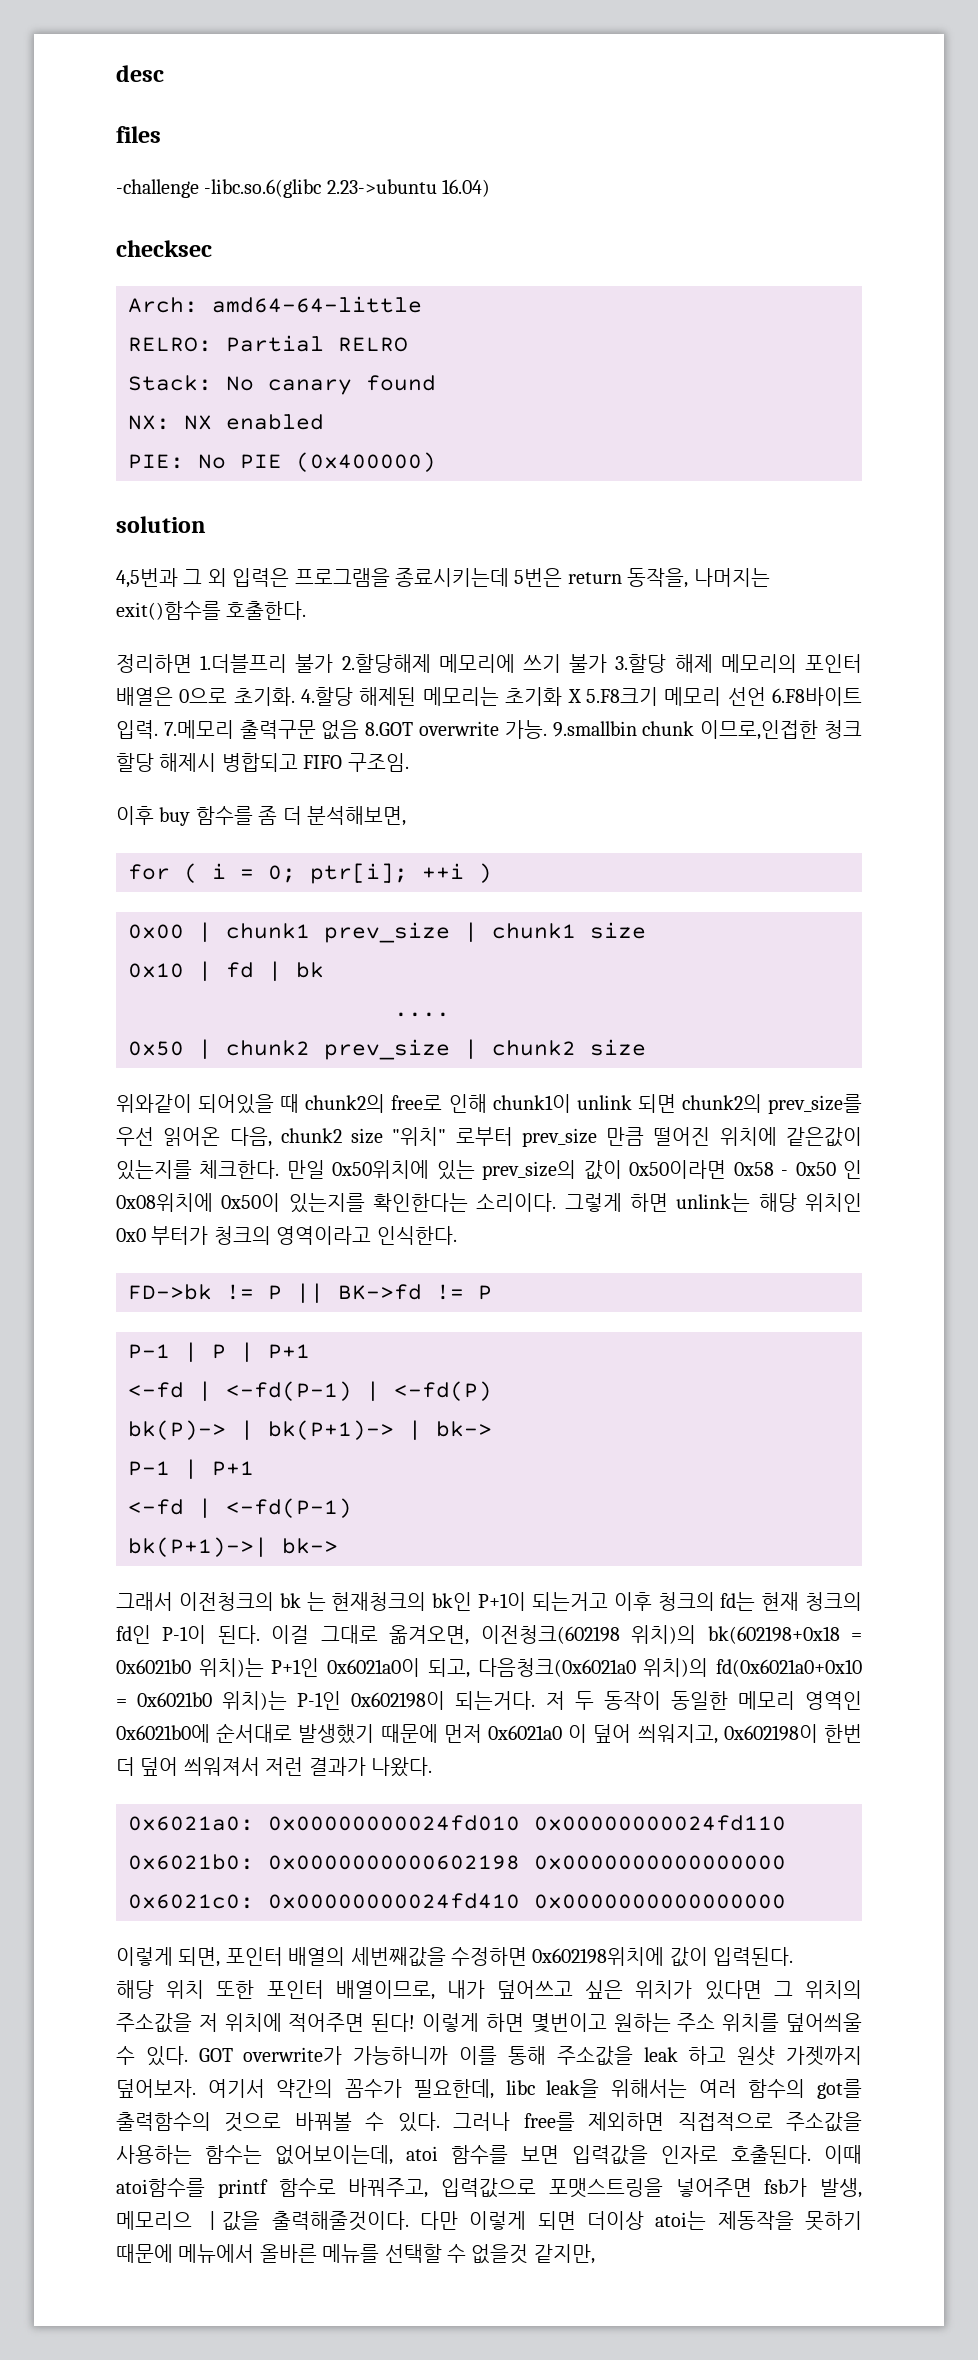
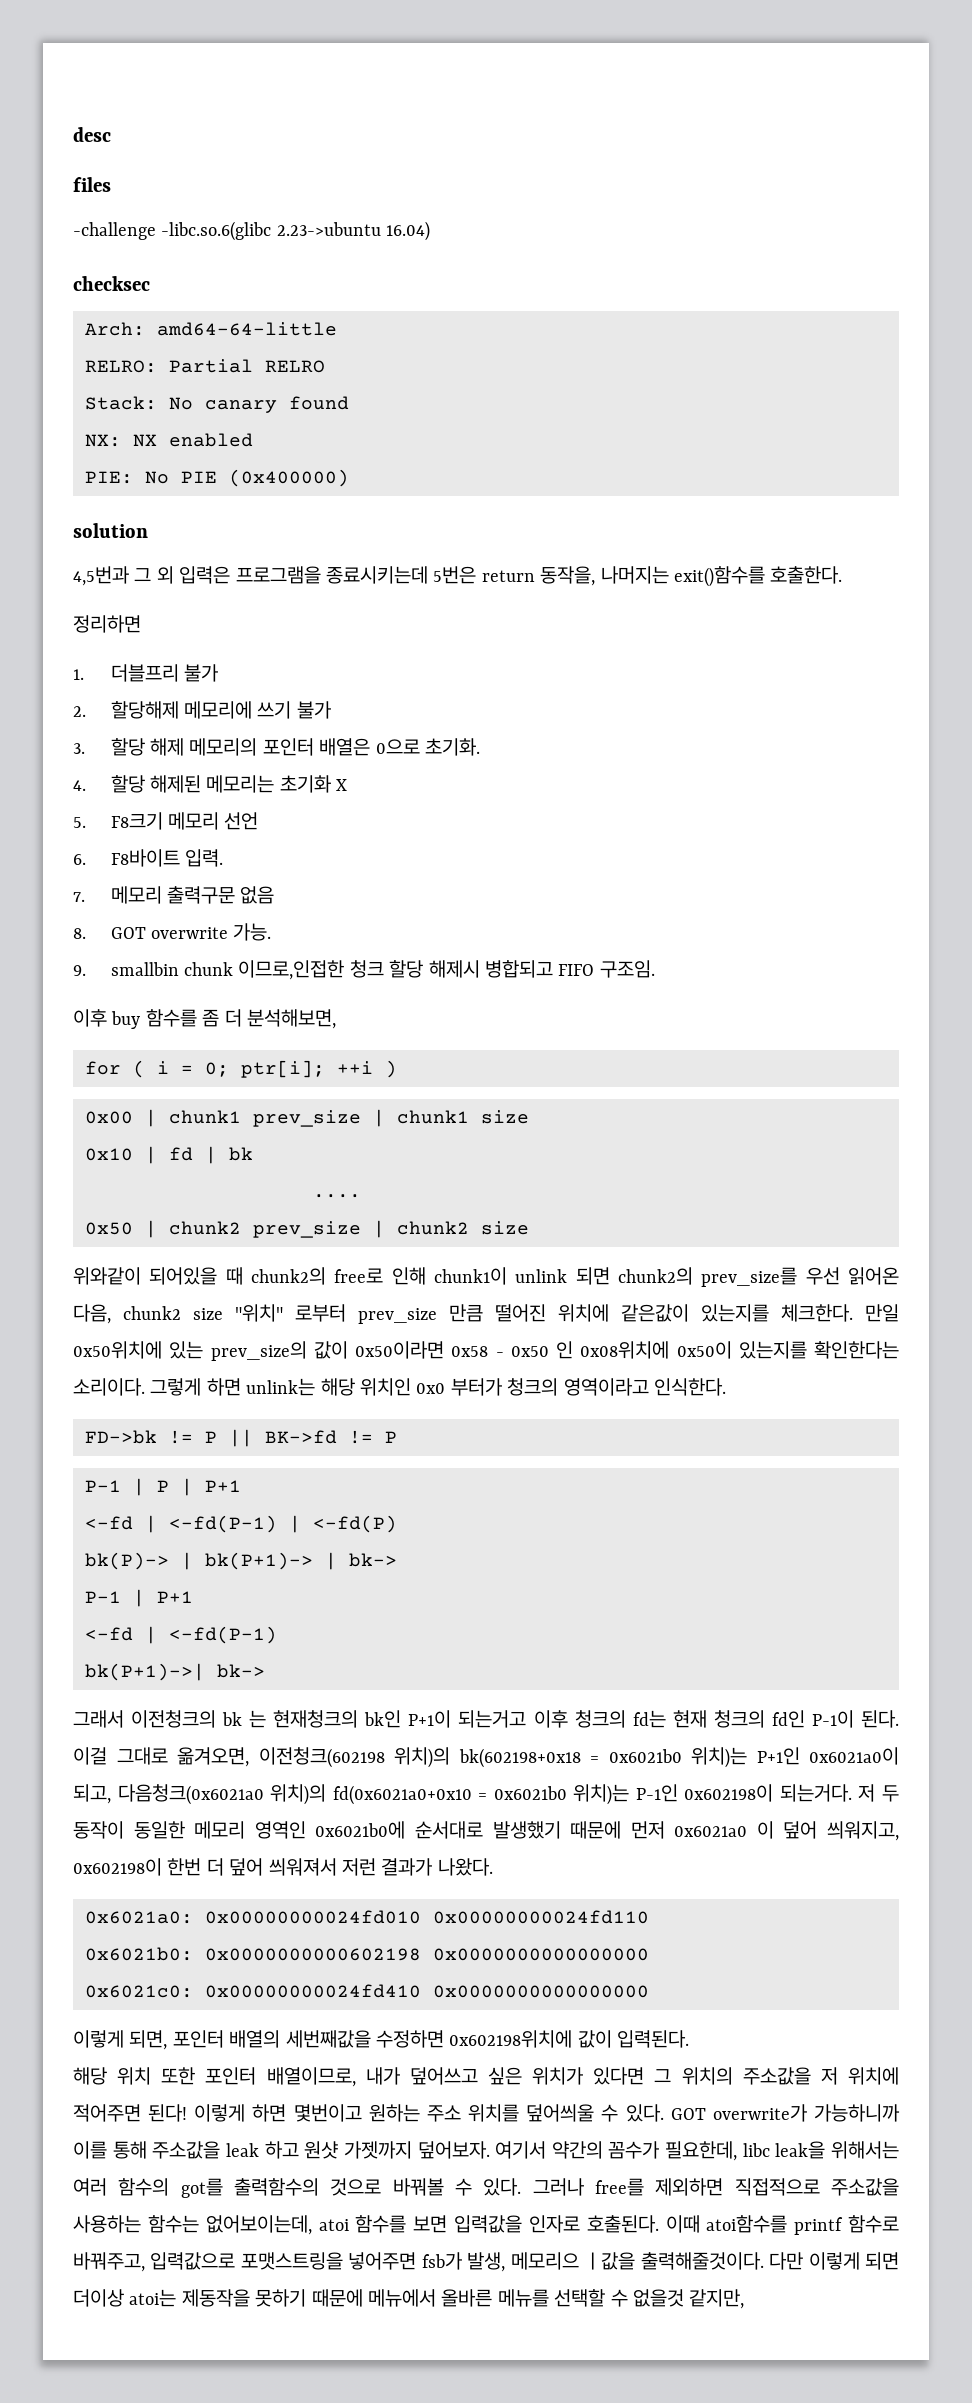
- 정리하면 1.더블프리 불가 2.할당해제 메모리에 쓰기 불가 3.할당 해제 메모리의 포인터 배열은 0으로 초기화. 4.할당 해제된 메모리는 초기화 X 5.F8크기 메모리 선언 6.F8바이트 입력. 7.메모리 출력구문 없음 8.GOT overwrite 가능. 9.smallbin chunk 이므로,인접한 청크 할당 해제시 병합되고 FIFO 구조임.
+ 정리하면
+ 1. 더블프리 불가
+ 2. 할당해제 메모리에 쓰기 불가
+ 3. 할당 해제 메모리의 포인터 배열은 0으로 초기화.
+ 4. 할당 해제된 메모리는 초기화 X
+ 5. F8크기 메모리 선언
+ 6. F8바이트 입력.
+ 7. 메모리 출력구문 없음
+ 8. GOT overwrite 가능.
+ 9. smallbin chunk 이므로,인접한 청크 할당 해제시 병합되고 FIFO 구조임.

